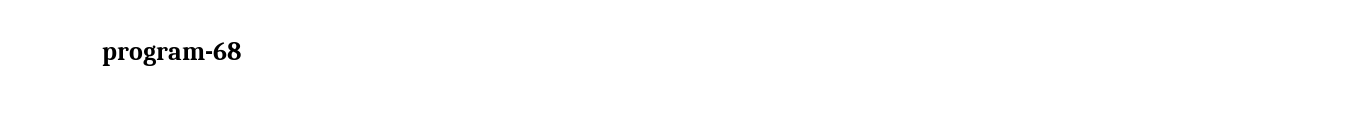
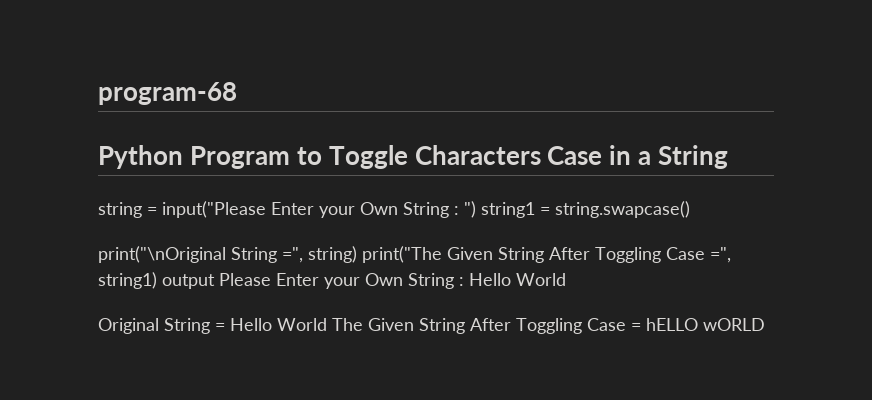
+ Python Program to Toggle Characters Case in a String
+ string = input("Please Enter your Own String : ") string1 = string.swapcase()
+ print("\nOriginal String =", string) print("The Given String After Toggling Case =", string1) output Please Enter your Own String : Hello World
+ Original String = Hello World The Given String After Toggling Case = hELLO wORLD

